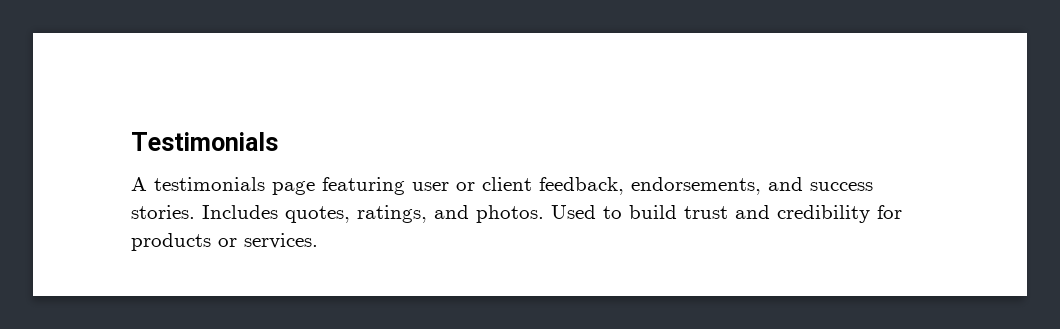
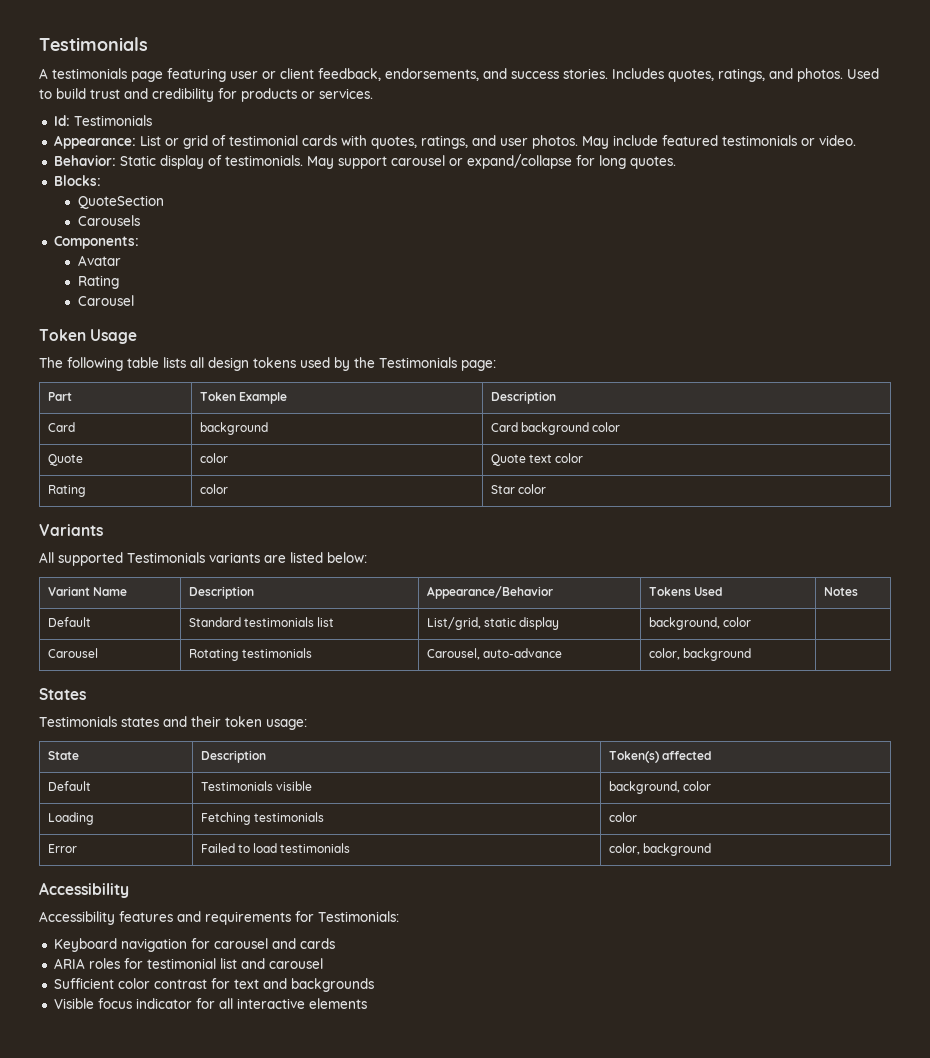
+ Id: Testimonials
+ Appearance: List or grid of testimonial cards with quotes, ratings, and user photos. May include featured testimonials or video.
+ Behavior: Static display of testimonials. May support carousel or expand/collapse for long quotes.
+ Blocks:
+ QuoteSection
+ Carousels
+ Components:
+ Avatar
+ Rating
+ Carousel
+ Token Usage
+ The following table lists all design tokens used by the Testimonials page:
+ Part | Token Example | Description
+ Card | background | Card background color
+ Quote | color | Quote text color
+ Rating | color | Star color
+ Variants
+ All supported Testimonials variants are listed below:
+ Variant Name | Description | Appearance/Behavior | Tokens Used | Notes
+ Default | Standard testimonials list | List/grid, static display | background, color |
+ Carousel | Rotating testimonials | Carousel, auto-advance | color, background |
+ States
+ Testimonials states and their token usage:
+ State | Description | Token(s) affected
+ Default | Testimonials visible | background, color
+ Loading | Fetching testimonials | color
+ Error | Failed to load testimonials | color, background
+ Accessibility
+ Accessibility features and requirements for Testimonials:
+ Keyboard navigation for carousel and cards
+ ARIA roles for testimonial list and carousel
+ Sufficient color contrast for text and backgrounds
+ Visible focus indicator for all interactive elements

